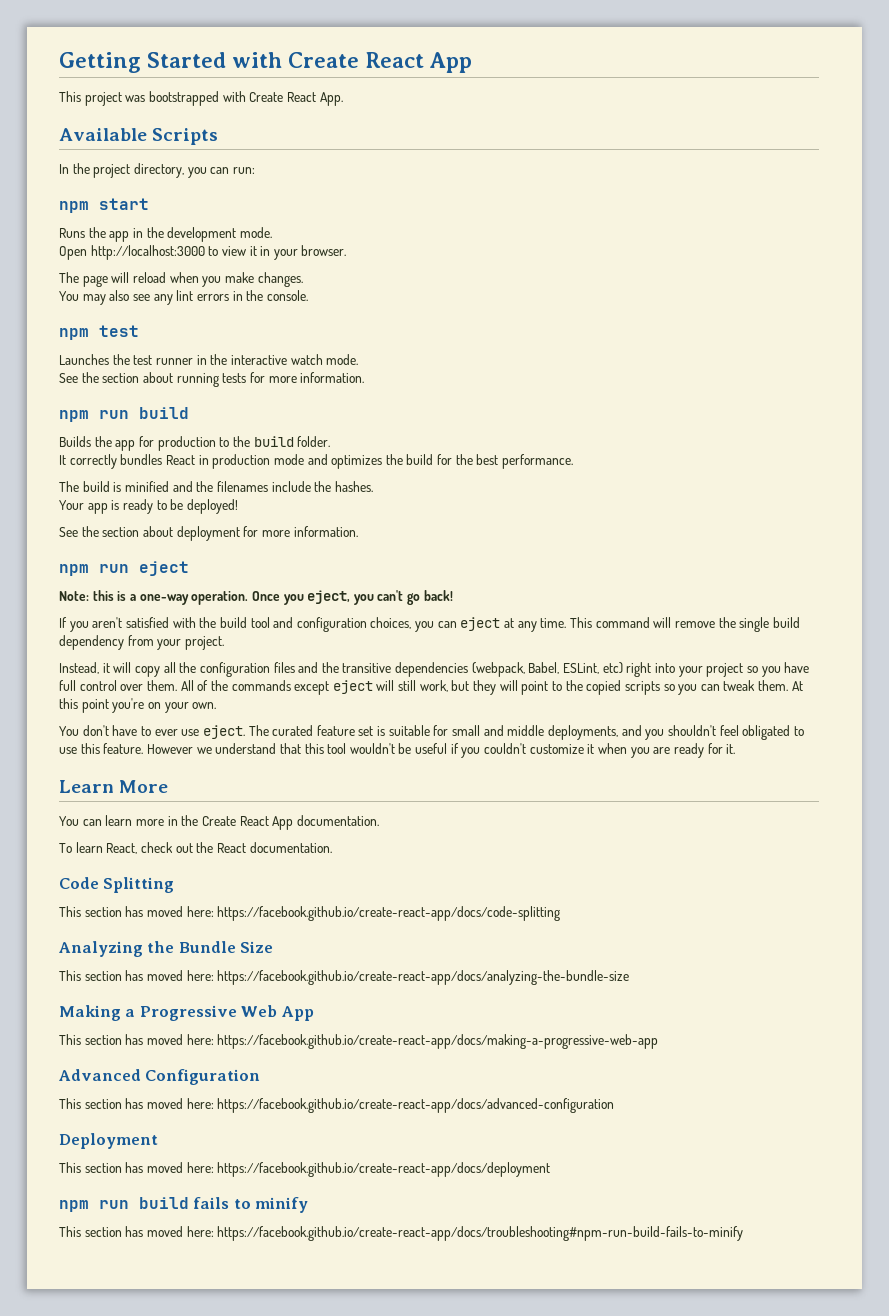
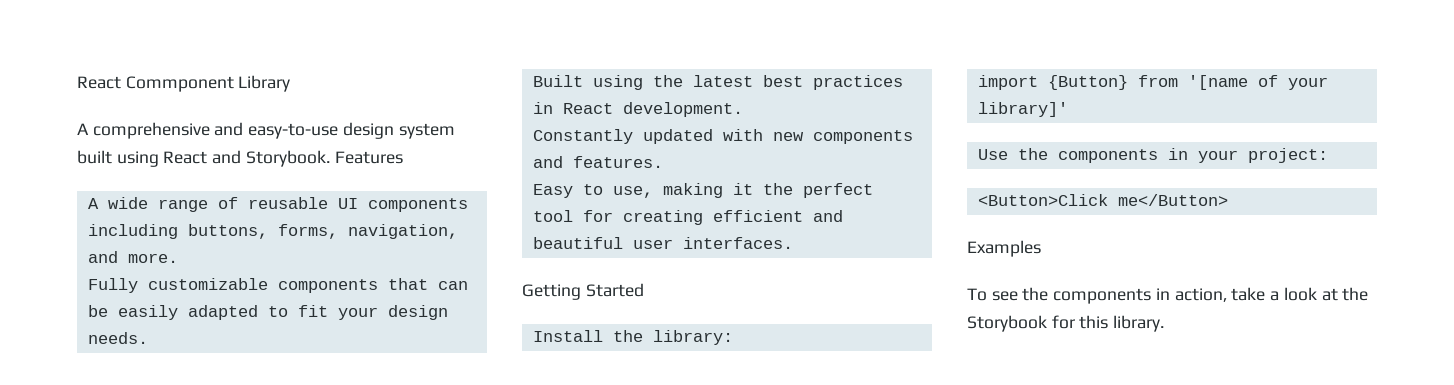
- Getting Started with Create React App
- This project was bootstrapped with Create React App.
- Available Scripts
- In the project directory, you can run:
- npm start
- Runs the app in the development mode.
- Open http://localhost:3000 to view it in your browser.
- The page will reload when you make changes.
- You may also see any lint errors in the console.
- npm test
- Launches the test runner in the interactive watch mode.
- See the section about running tests for more information.
- npm run build
- Builds the app for production to the build folder.
- It correctly bundles React in production mode and optimizes the build for the best performance.
- The build is minified and the filenames include the hashes.
- Your app is ready to be deployed!
- See the section about deployment for more information.
- npm run eject
- Note: this is a one-way operation. Once you eject, you can't go back!
- If you aren't satisfied with the build tool and configuration choices, you can eject at any time. This command will remove the single build dependency from your project.
- Instead, it will copy all the configuration files and the transitive dependencies (webpack, Babel, ESLint, etc) right into your project so you have full control over them. All of the commands except eject will still work, but they will point to the copied scripts so you can tweak them. At this point you're on your own.
- You don't have to ever use eject. The curated feature set is suitable for small and middle deployments, and you shouldn't feel obligated to use this feature. However we understand that this tool wouldn't be useful if you couldn't customize it when you are ready for it.
- Learn More
- You can learn more in the Create React App documentation.
- To learn React, check out the React documentation.
- Code Splitting
- This section has moved here: https://facebook.github.io/create-react-app/docs/code-splitting
- Analyzing the Bundle Size
- This section has moved here: https://facebook.github.io/create-react-app/docs/analyzing-the-bundle-size
- Making a Progressive Web App
- This section has moved here: https://facebook.github.io/create-react-app/docs/making-a-progressive-web-app
- Advanced Configuration
- This section has moved here: https://facebook.github.io/create-react-app/docs/advanced-configuration
- Deployment
- This section has moved here: https://facebook.github.io/create-react-app/docs/deployment
- npm run build fails to minify
- This section has moved here: https://facebook.github.io/create-react-app/docs/troubleshooting#npm-run-build-fails-to-minify
+ React Commponent Library
+ A comprehensive and easy-to-use design system built using React and Storybook. Features
+ A wide range of reusable UI components including buttons, forms, navigation, and more.
+ Fully customizable components that can be easily adapted to fit your design needs.
+ Built using the latest best practices in React development.
+ Constantly updated with new components and features.
+ Easy to use, making it the perfect tool for creating efficient and beautiful user interfaces.
+ Getting Started
+ Install the library:
+ import {Button} from '[name of your library]'
+ Use the components in your project:
+ <Button>Click me</Button>
+ Examples
+ To see the components in action, take a look at the Storybook for this library.

